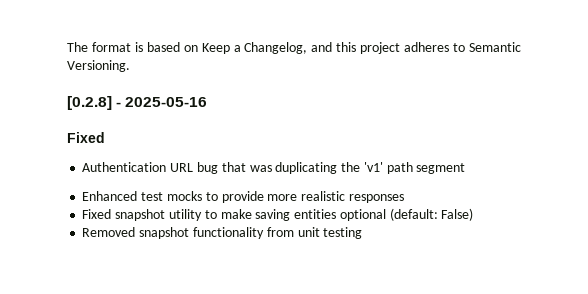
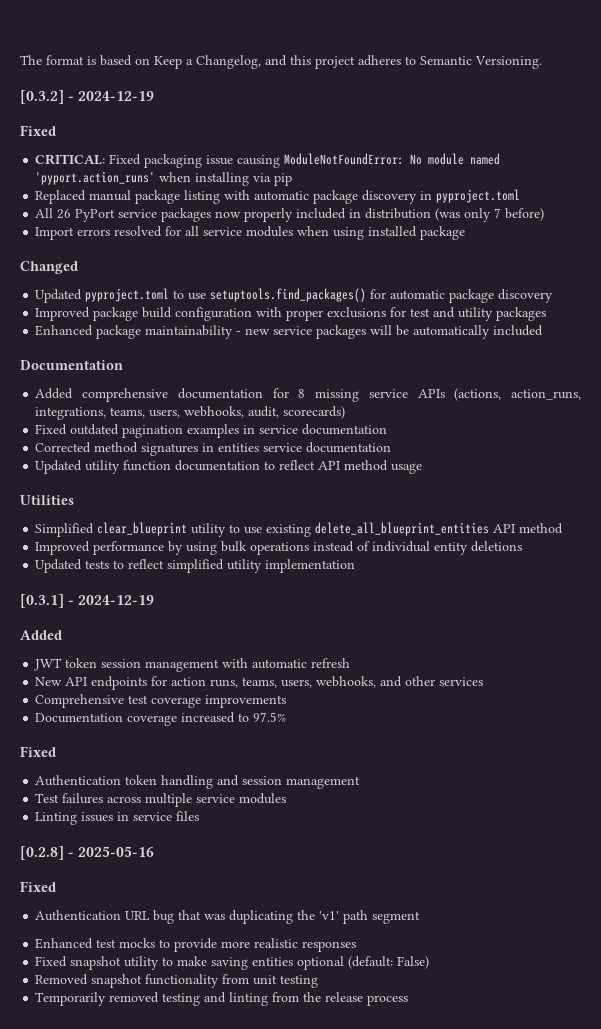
+ [0.3.2] - 2024-12-19
+ Fixed
+ CRITICAL: Fixed packaging issue causing ModuleNotFoundError: No module named 'pyport.action_runs' when installing via pip
+ Replaced manual package listing with automatic package discovery in pyproject.toml
+ All 26 PyPort service packages now properly included in distribution (was only 7 before)
+ Import errors resolved for all service modules when using installed package
+ Changed
+ Updated pyproject.toml to use setuptools.find_packages() for automatic package discovery
+ Improved package build configuration with proper exclusions for test and utility packages
+ Enhanced package maintainability - new service packages will be automatically included
+ Documentation
+ Added comprehensive documentation for 8 missing service APIs (actions, action_runs, integrations, teams, users, webhooks, audit, scorecards)
+ Fixed outdated pagination examples in service documentation
+ Corrected method signatures in entities service documentation
+ Updated utility function documentation to reflect API method usage
+ Utilities
+ Simplified clear_blueprint utility to use existing delete_all_blueprint_entities API method
+ Improved performance by using bulk operations instead of individual entity deletions
+ Updated tests to reflect simplified utility implementation
+ [0.3.1] - 2024-12-19
+ Added
+ JWT token session management with automatic refresh
+ New API endpoints for action runs, teams, users, webhooks, and other services
+ Comprehensive test coverage improvements
+ Documentation coverage increased to 97.5%
+ Fixed
+ Authentication token handling and session management
+ Test failures across multiple service modules
+ Linting issues in service files
+ Temporarily removed testing and linting from the release process

